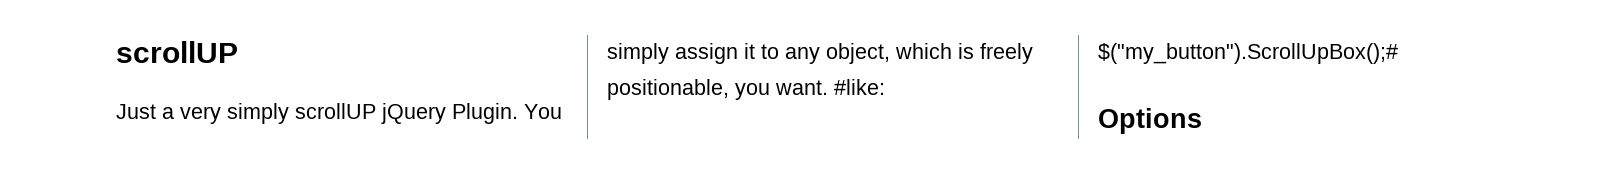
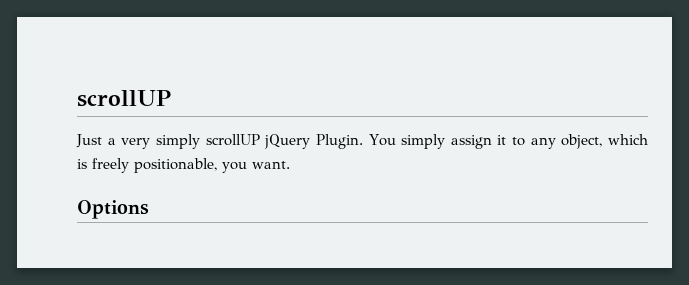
- #like: $("my_button").ScrollUpBox();#

